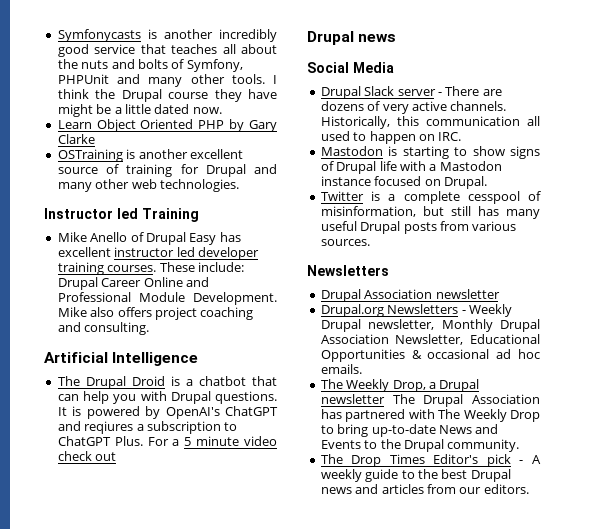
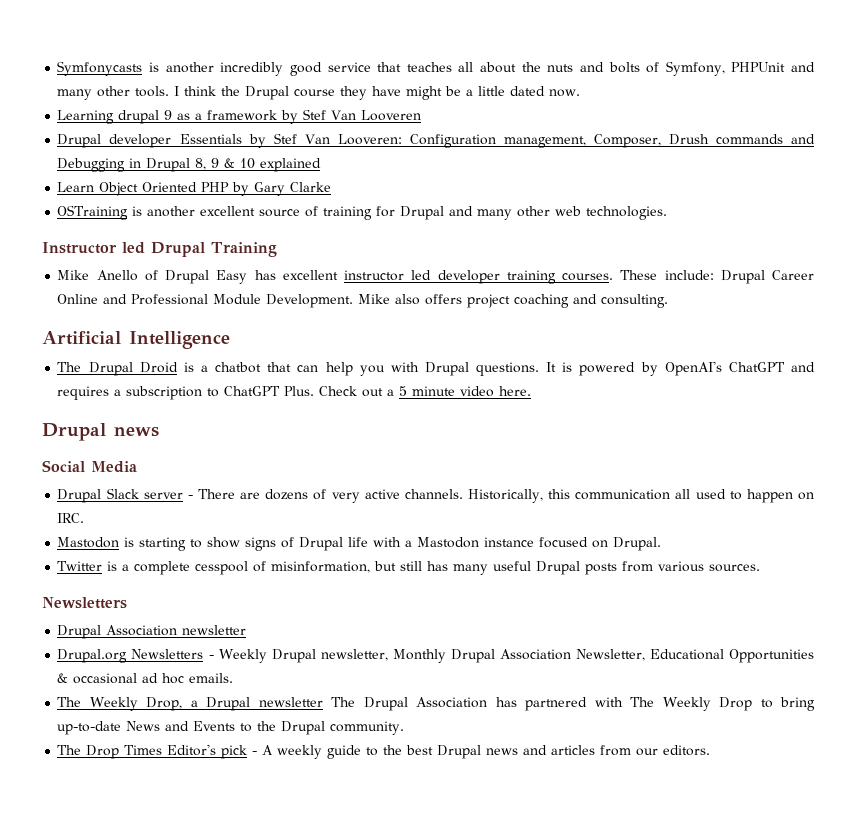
+ Learning drupal 9 as a framework by Stef Van Looveren
+ Drupal developer Essentials by Stef Van Looveren: Configuration management, Composer, Drush commands and Debugging in Drupal 8, 9 & 10 explained
- Instructor led Training
+ Instructor led Drupal Training
- It is powered by OpenAI's ChatGPT and reqiures a subscription to ChatGPT Plus.
+ It is powered by OpenAI's ChatGPT and requires a subscription to ChatGPT Plus.
- For a 5 minute video check out
+ Check out a 5 minute video here.

